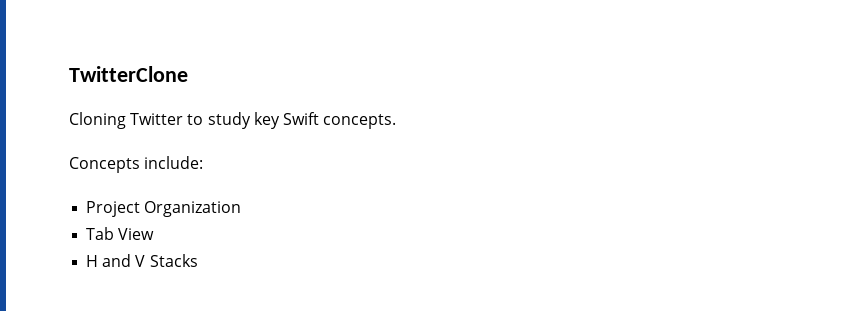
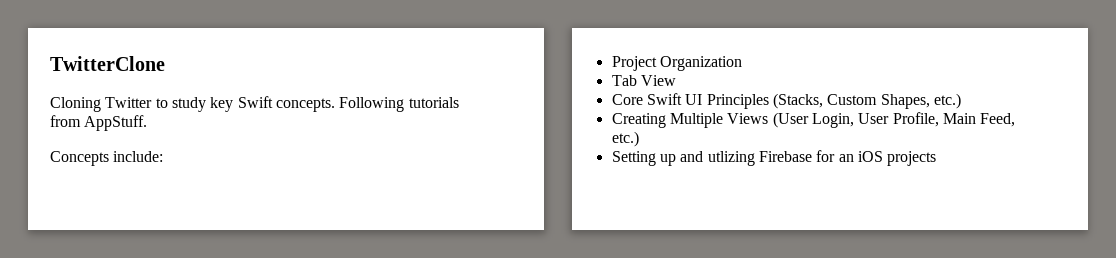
+ Following tutorials from AppStuff.
- H and V Stacks
+ Core Swift UI Principles (Stacks, Custom Shapes, etc.)
+ Creating Multiple Views (User Login, User Profile, Main Feed, etc.)
+ Setting up and utlizing Firebase for an iOS projects

